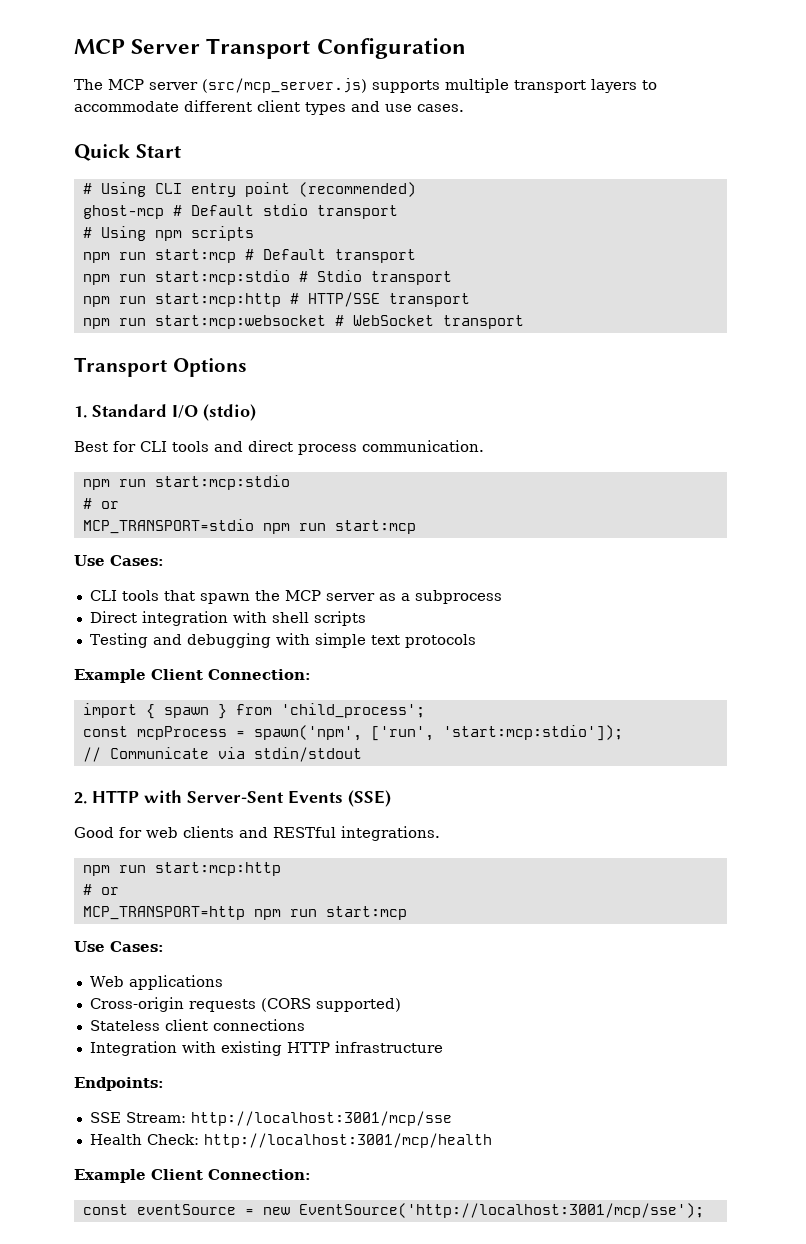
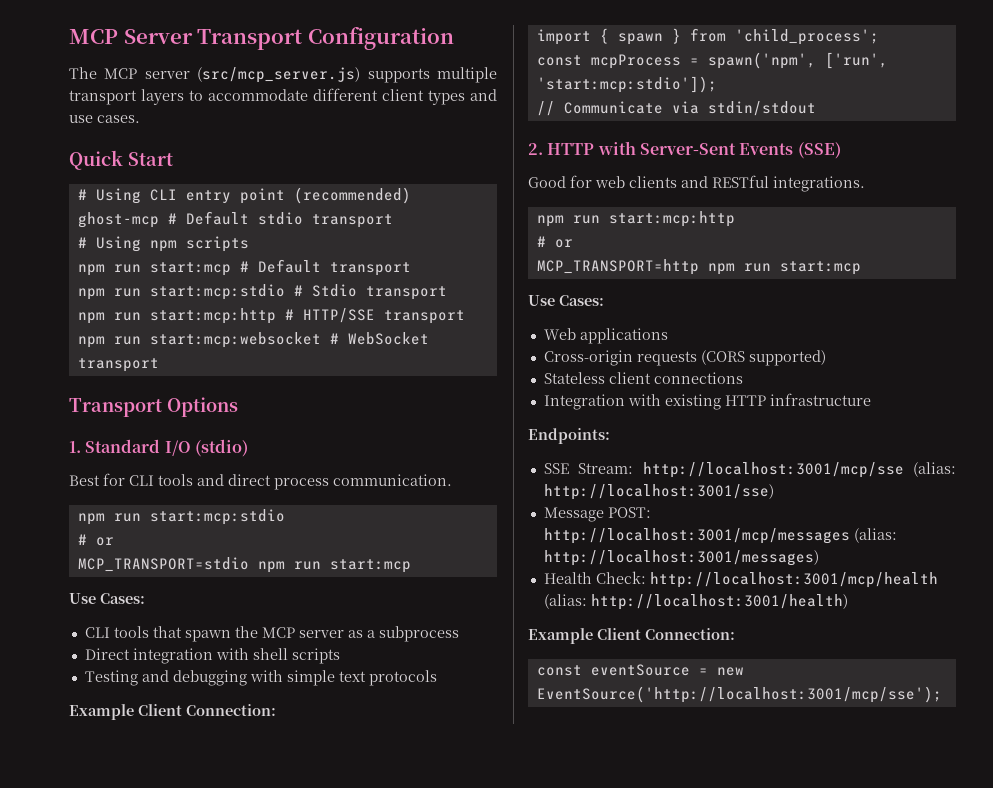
- SSE Stream: http://localhost:3001/mcp/sse
+ SSE Stream: http://localhost:3001/mcp/sse (alias: http://localhost:3001/sse)
+ Message POST: http://localhost:3001/mcp/messages (alias: http://localhost:3001/messages)
- Health Check: http://localhost:3001/mcp/health
+ Health Check: http://localhost:3001/mcp/health (alias: http://localhost:3001/health)

